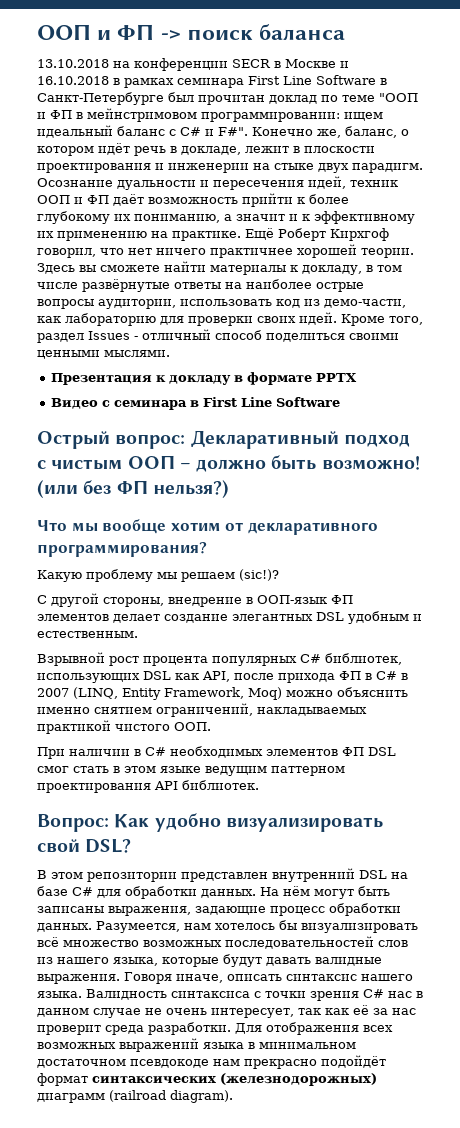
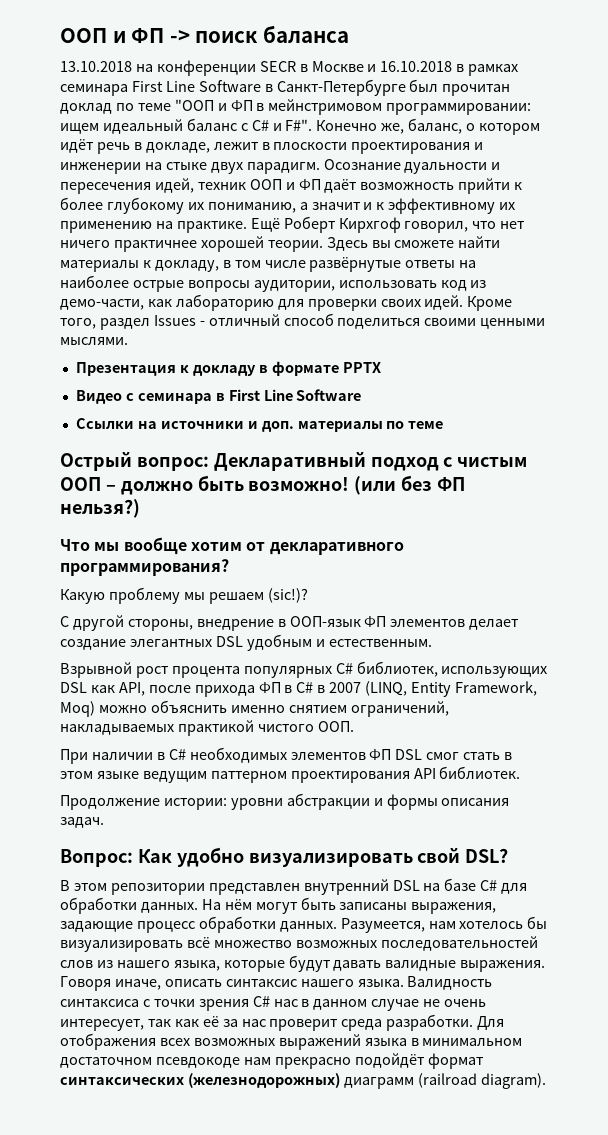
+ Ссылки на источники и доп. материалы по теме
+ Продолжение истории: уровни абстракции и формы описания задач.

